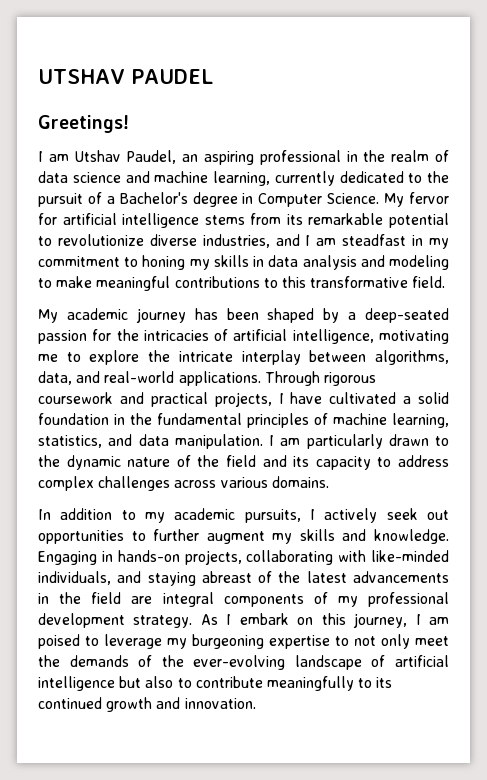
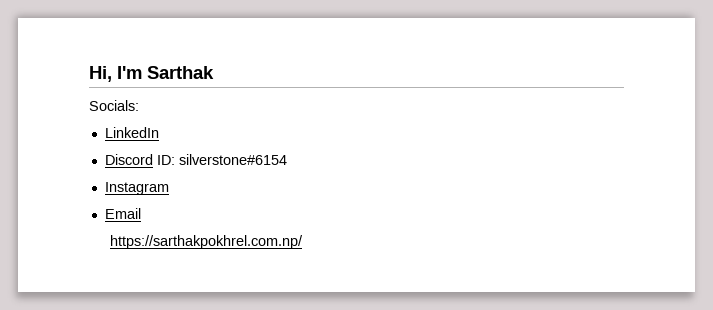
- UTSHAV PAUDEL
- Greetings!
- I am Utshav Paudel, an aspiring professional in the realm of data science and machine learning, currently dedicated to the pursuit of a Bachelor's degree in Computer Science. My fervor for artificial intelligence stems from its remarkable potential to revolutionize diverse industries, and I am steadfast in my commitment to honing my skills in data analysis and modeling to make meaningful contributions to this transformative field.
- My academic journey has been shaped by a deep-seated passion for the intricacies of artificial intelligence, motivating me to explore the intricate interplay between algorithms, data, and real-world applications. Through rigorous coursework and practical projects, I have cultivated a solid foundation in the fundamental principles of machine learning, statistics, and data manipulation. I am particularly drawn to the dynamic nature of the field and its capacity to address complex challenges across various domains.
- In addition to my academic pursuits, I actively seek out opportunities to further augment my skills and knowledge. Engaging in hands-on projects, collaborating with like-minded individuals, and staying abreast of the latest advancements in the field are integral components of my professional development strategy. As I embark on this journey, I am poised to leverage my burgeoning expertise to not only meet the demands of the ever-evolving landscape of artificial intelligence but also to contribute meaningfully to its continued growth and innovation.
+ Hi, I'm Sarthak
+ Socials:
+ LinkedIn
+ Discord ID: silverstone#6154
+ Instagram
+ Email
+ https://sarthakpokhrel.com.np/

